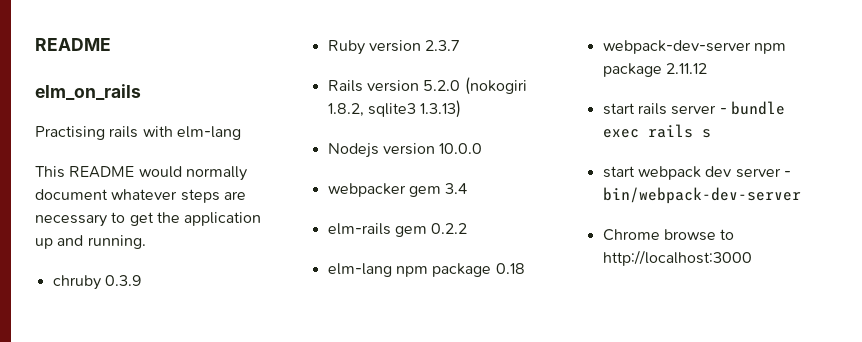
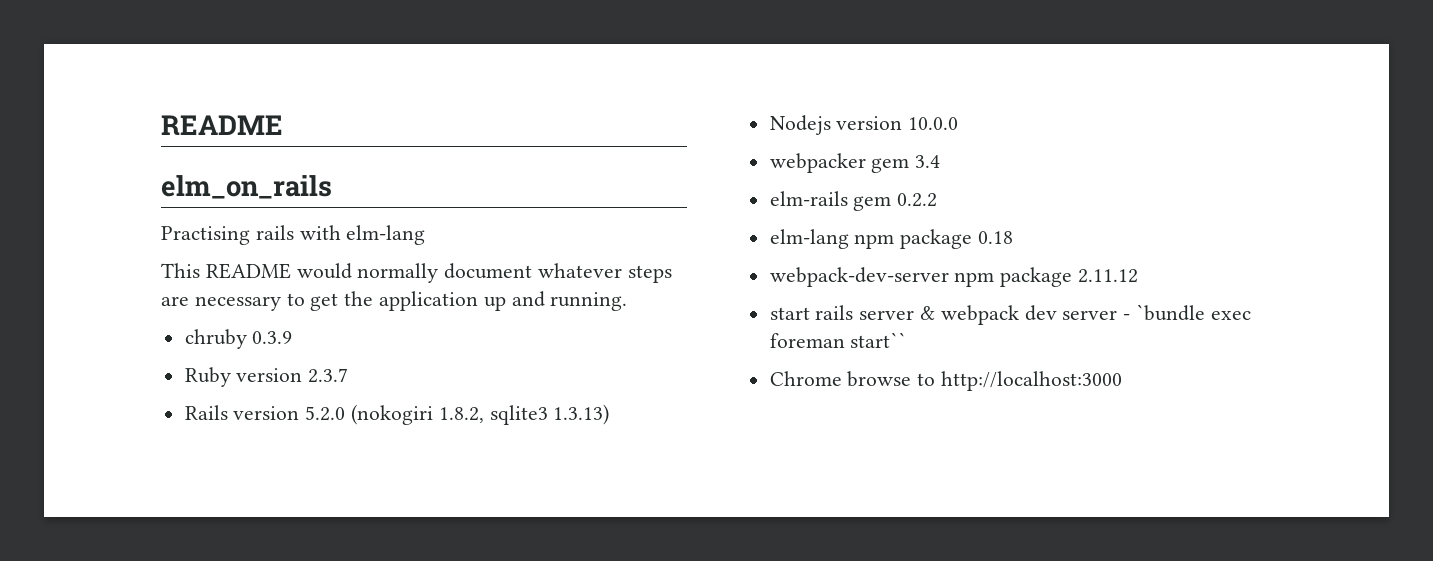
- start rails server - bundle exec rails s
- start webpack dev server - bin/webpack-dev-server
+ start rails server & webpack dev server - `bundle exec foreman start``

